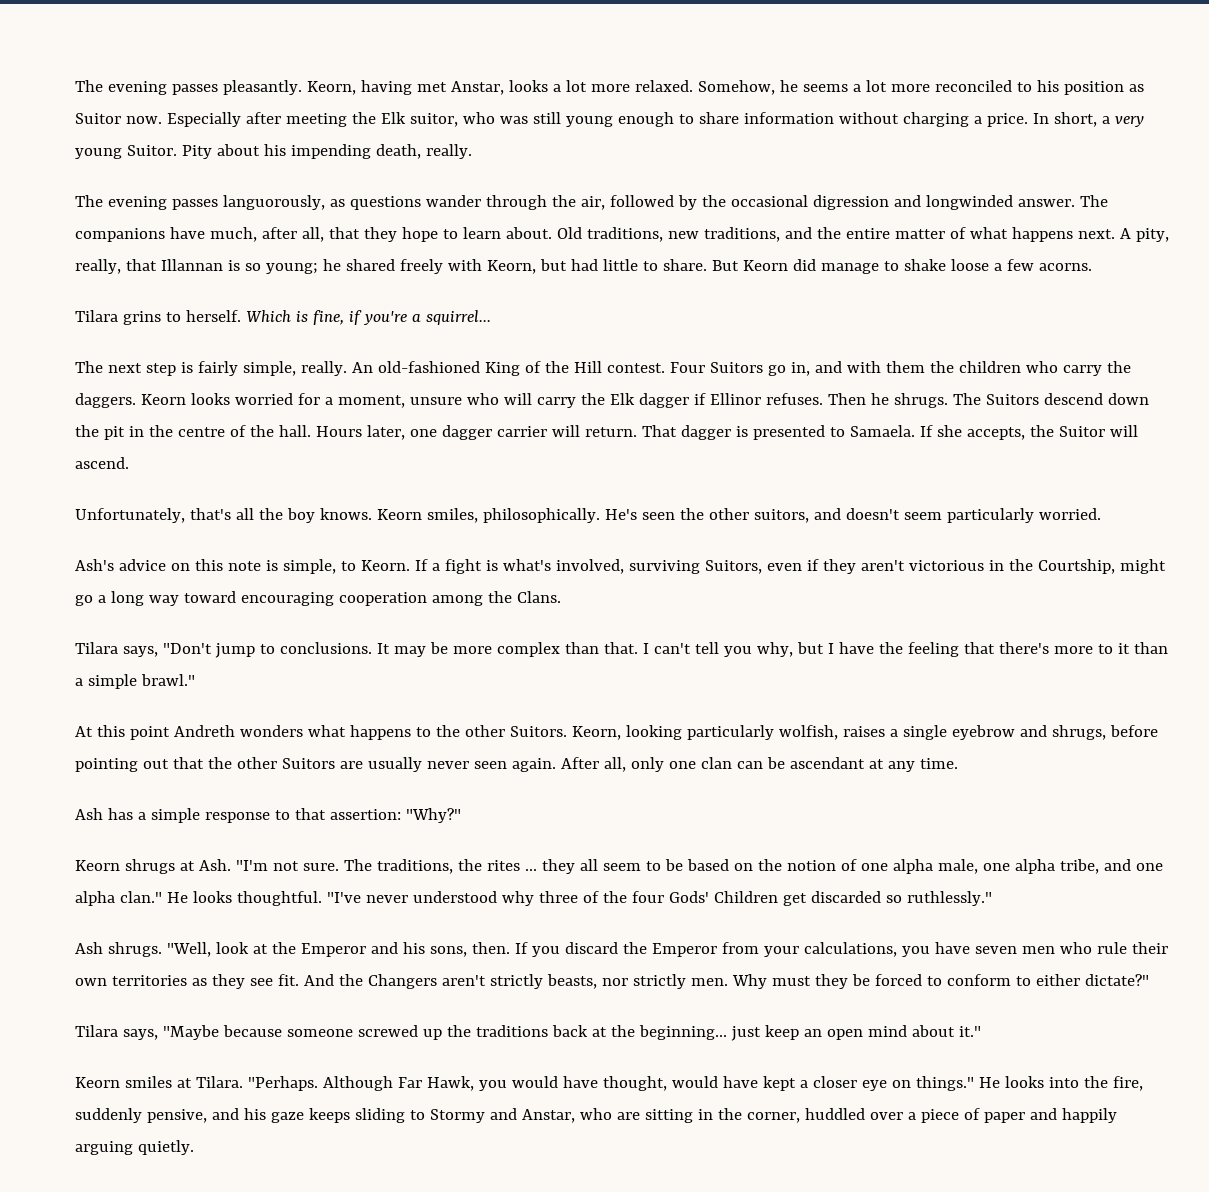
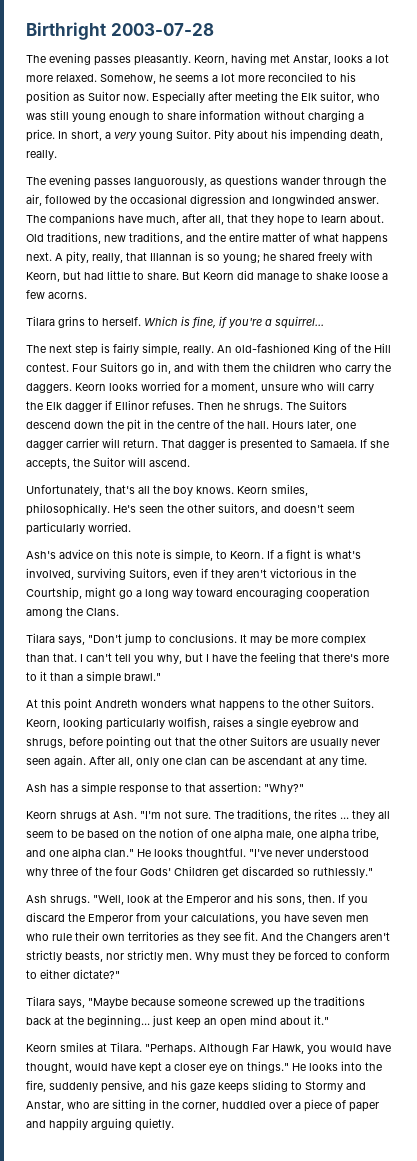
+ Birthright 2003-07-28

